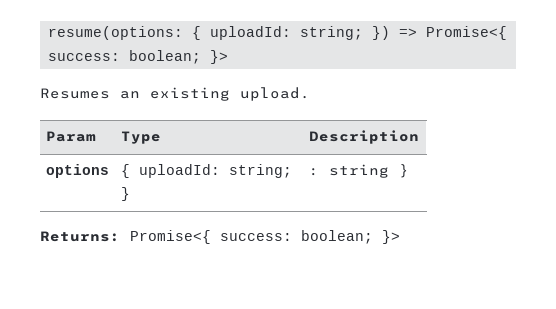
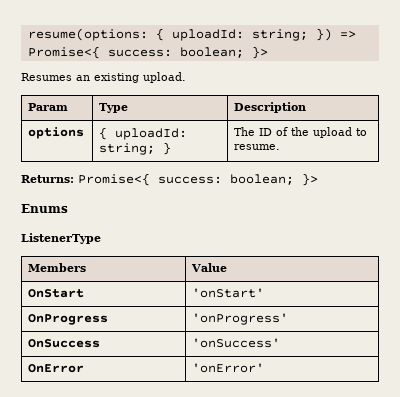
- options | { uploadId: string; } | : string }
+ options | { uploadId: string; } | The ID of the upload to resume.
+ Enums
+ ListenerType
+ Members | Value
+ OnStart | 'onStart'
+ OnProgress | 'onProgress'
+ OnSuccess | 'onSuccess'
+ OnError | 'onError'

